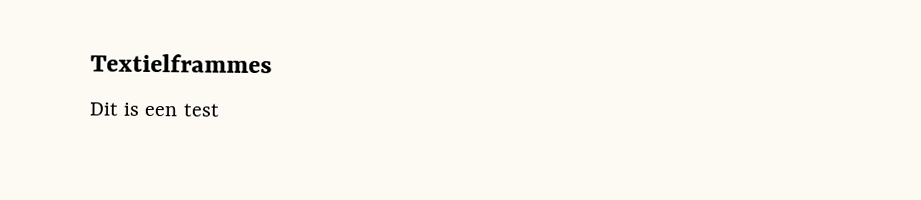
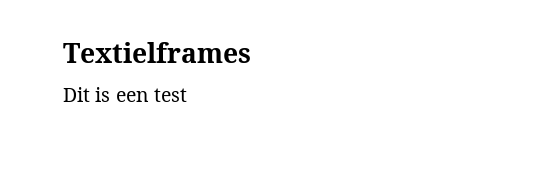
- Textielframmes
+ Textielframes

